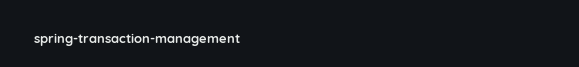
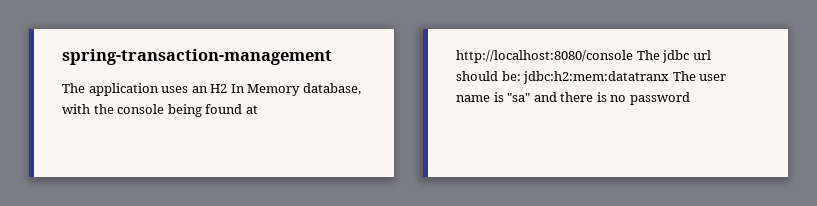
+ The application uses an H2 In Memory database, with the console being found at http://localhost:8080/console The jdbc url should be: jdbc:h2:mem:datatranx The user name is "sa" and there is no password

